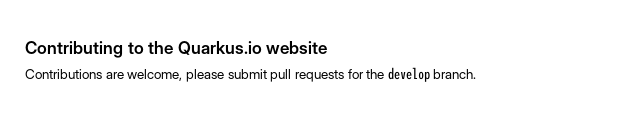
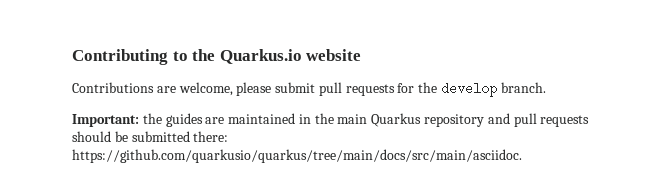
+ Important: the guides are maintained in the main Quarkus repository and pull requests should be submitted there: https://github.com/quarkusio/quarkus/tree/main/docs/src/main/asciidoc.

